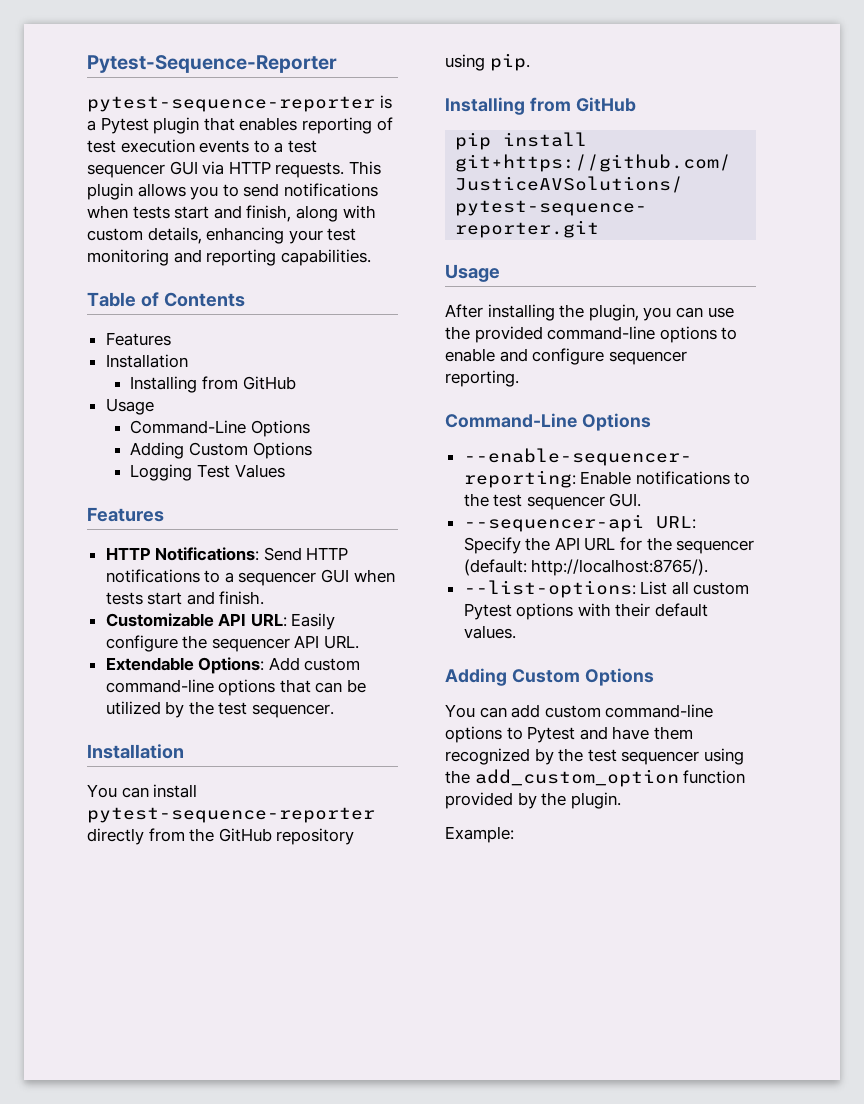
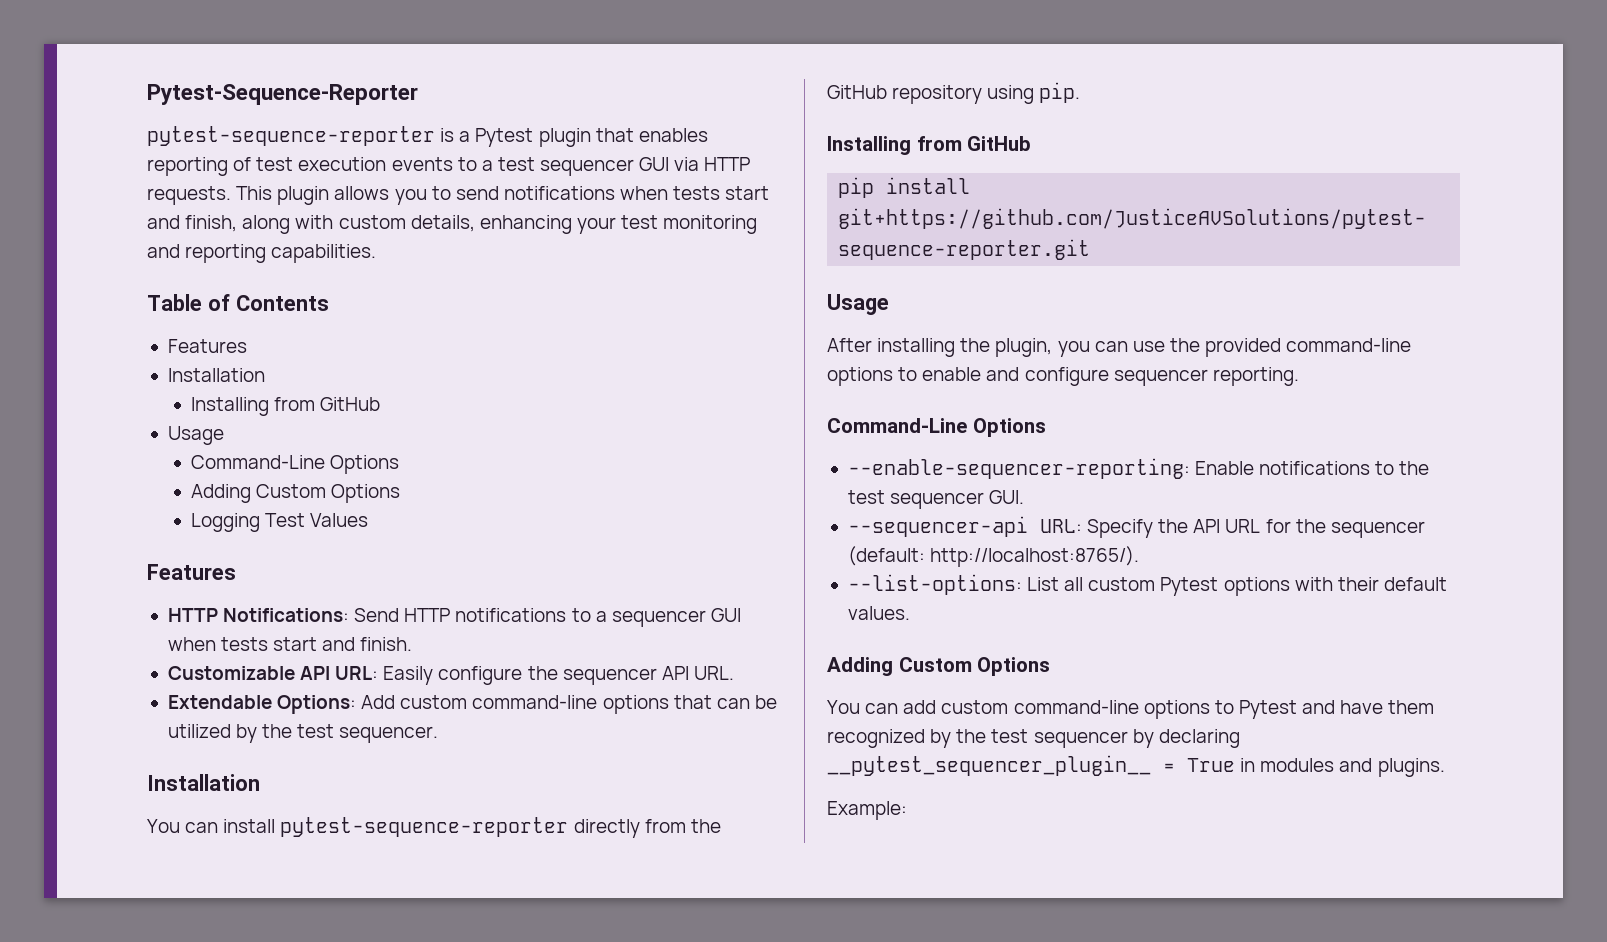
- You can add custom command-line options to Pytest and have them recognized by the test sequencer using the add_custom_option function provided by the plugin.
+ You can add custom command-line options to Pytest and have them recognized by the test sequencer by declaring __pytest_sequencer_plugin__ = True in modules and plugins.

